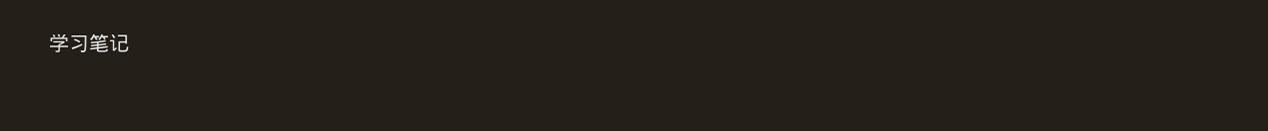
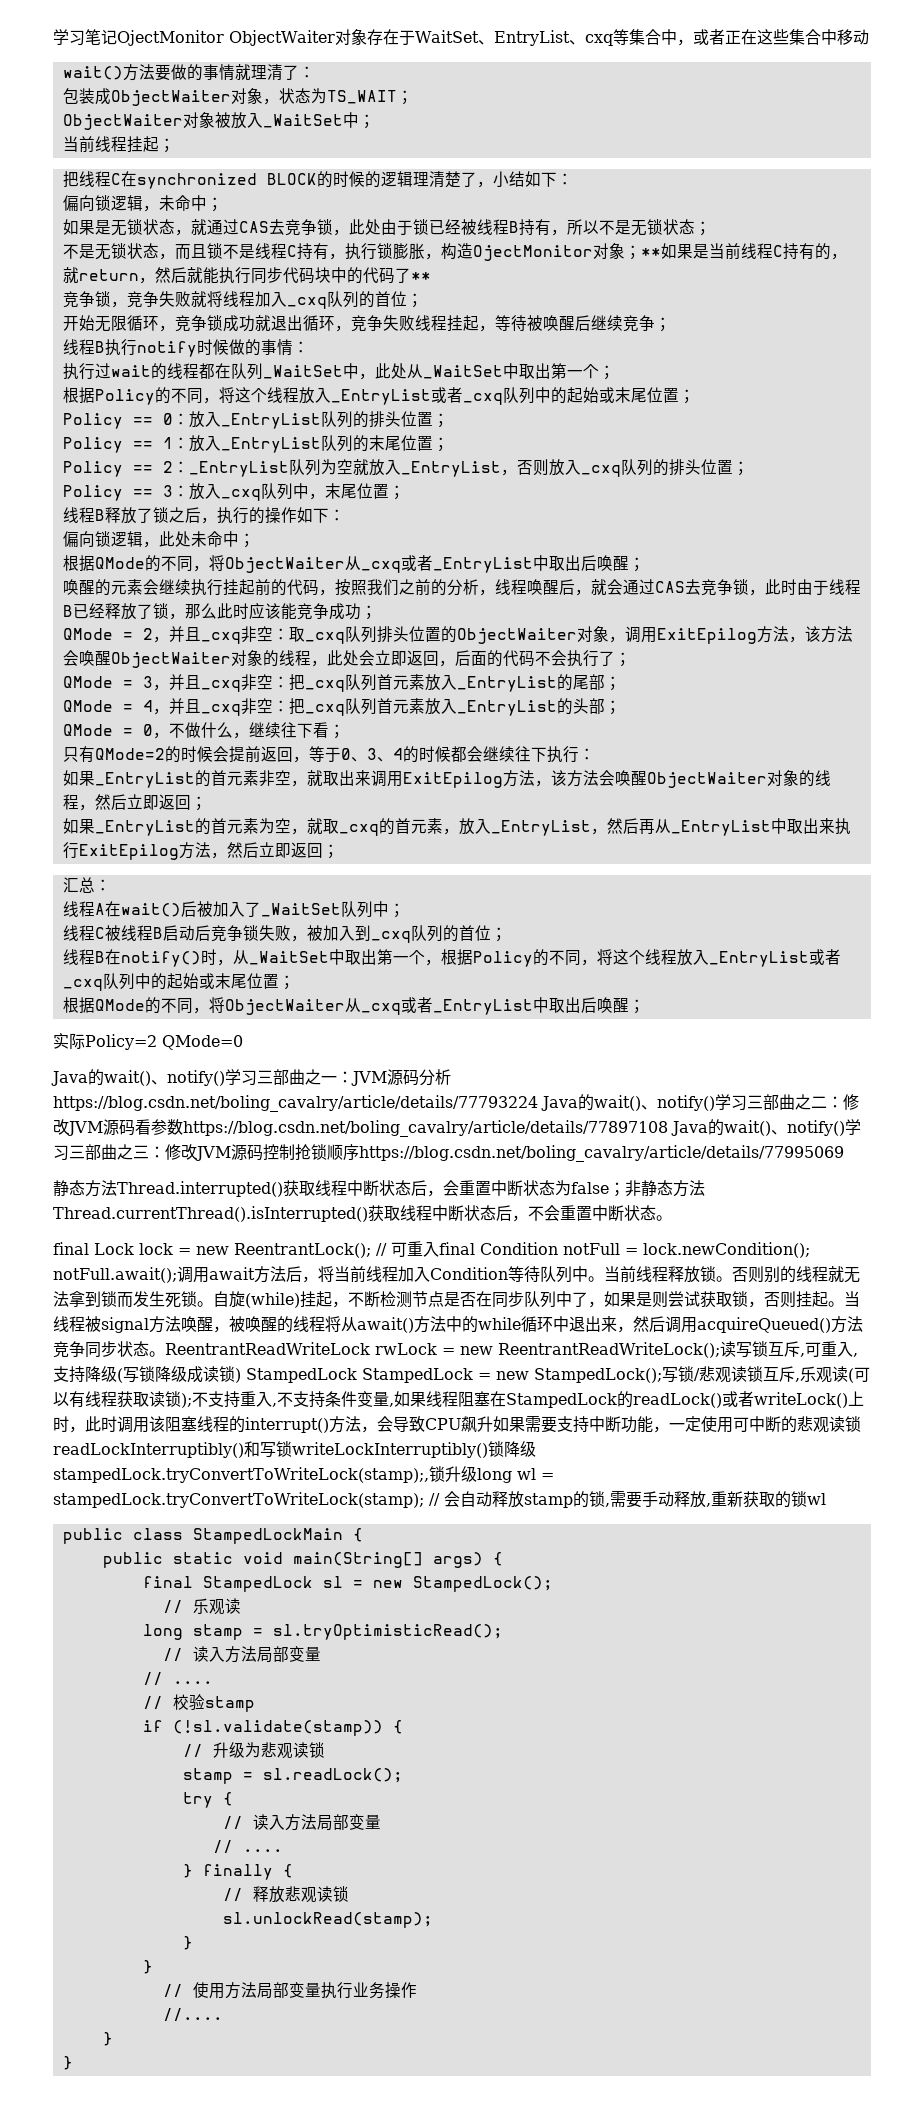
- 学习笔记
+ 学习笔记OjectMonitor ObjectWaiter对象存在于WaitSet、EntryList、cxq等集合中，或者正在这些集合中移动
+ wait()方法要做的事情就理清了：
+ 包装成ObjectWaiter对象，状态为TS_WAIT；
+ ObjectWaiter对象被放入_WaitSet中；
+ 当前线程挂起；
+ 把线程C在synchronized BLOCK的时候的逻辑理清楚了，小结如下：
+ 偏向锁逻辑，未命中；
+ 如果是无锁状态，就通过CAS去竞争锁，此处由于锁已经被线程B持有，所以不是无锁状态；
+ 不是无锁状态，而且锁不是线程C持有，执行锁膨胀，构造OjectMonitor对象；**如果是当前线程C持有的，就return，然后就能执行同步代码块中的代码了**
+ 竞争锁，竞争失败就将线程加入_cxq队列的首位；
+ 开始无限循环，竞争锁成功就退出循环，竞争失败线程挂起，等待被唤醒后继续竞争；
+ 线程B执行notify时候做的事情：
+ 执行过wait的线程都在队列_WaitSet中，此处从_WaitSet中取出第一个；
+ 根据Policy的不同，将这个线程放入_EntryList或者_cxq队列中的起始或末尾位置；
+ Policy == 0：放入_EntryList队列的排头位置；
+ Policy == 1：放入_EntryList队列的末尾位置；
+ Policy == 2：_EntryList队列为空就放入_EntryList，否则放入_cxq队列的排头位置；
+ Policy == 3：放入_cxq队列中，末尾位置；
+ 线程B释放了锁之后，执行的操作如下：
+ 偏向锁逻辑，此处未命中；
+ 根据QMode的不同，将ObjectWaiter从_cxq或者_EntryList中取出后唤醒；
+ 唤醒的元素会继续执行挂起前的代码，按照我们之前的分析，线程唤醒后，就会通过CAS去竞争锁，此时由于线程B已经释放了锁，那么此时应该能竞争成功；
+ QMode = 2，并且_cxq非空：取_cxq队列排头位置的ObjectWaiter对象，调用ExitEpilog方法，该方法会唤醒ObjectWaiter对象的线程，此处会立即返回，后面的代码不会执行了；
+ QMode = 3，并且_cxq非空：把_cxq队列首元素放入_EntryList的尾部；
+ QMode = 4，并且_cxq非空：把_cxq队列首元素放入_EntryList的头部；
+ QMode = 0，不做什么，继续往下看；
+ 只有QMode=2的时候会提前返回，等于0、3、4的时候都会继续往下执行：
+ 如果_EntryList的首元素非空，就取出来调用ExitEpilog方法，该方法会唤醒ObjectWaiter对象的线程，然后立即返回；
+ 如果_EntryList的首元素为空，就取_cxq的首元素，放入_EntryList，然后再从_EntryList中取出来执行ExitEpilog方法，然后立即返回；
+ 汇总：
+ 线程A在wait()后被加入了_WaitSet队列中；
+ 线程C被线程B启动后竞争锁失败，被加入到_cxq队列的首位；
+ 线程B在notify()时，从_WaitSet中取出第一个，根据Policy的不同，将这个线程放入_EntryList或者_cxq队列中的起始或末尾位置；
+ 根据QMode的不同，将ObjectWaiter从_cxq或者_EntryList中取出后唤醒；
+ 实际Policy=2 QMode=0
+ Java的wait()、notify()学习三部曲之一：JVM源码分析https://blog.csdn.net/boling_cavalry/article/details/77793224 Java的wait()、notify()学习三部曲之二：修改JVM源码看参数https://blog.csdn.net/boling_cavalry/article/details/77897108 Java的wait()、notify()学习三部曲之三：修改JVM源码控制抢锁顺序https://blog.csdn.net/boling_cavalry/article/details/77995069
+ 静态方法Thread.interrupted()获取线程中断状态后，会重置中断状态为false；非静态方法Thread.currentThread().isInterrupted()获取线程中断状态后，不会重置中断状态。
+ final Lock lock = new ReentrantLock(); // 可重入final Condition notFull = lock.newCondition(); notFull.await();调用await方法后，将当前线程加入Condition等待队列中。当前线程释放锁。否则别的线程就无法拿到锁而发生死锁。自旋(while)挂起，不断检测节点是否在同步队列中了，如果是则尝试获取锁，否则挂起。当线程被signal方法唤醒，被唤醒的线程将从await()方法中的while循环中退出来，然后调用acquireQueued()方法竞争同步状态。ReentrantReadWriteLock rwLock = new ReentrantReadWriteLock();读写锁互斥,可重入,支持降级(写锁降级成读锁) StampedLock StampedLock = new StampedLock();写锁/悲观读锁互斥,乐观读(可以有线程获取读锁);不支持重入,不支持条件变量,如果线程阻塞在StampedLock的readLock()或者writeLock()上时，此时调用该阻塞线程的interrupt()方法，会导致CPU飙升如果需要支持中断功能，一定使用可中断的悲观读锁readLockInterruptibly()和写锁writeLockInterruptibly()锁降级stampedLock.tryConvertToWriteLock(stamp);,锁升级long wl = stampedLock.tryConvertToWriteLock(stamp); // 会自动释放stamp的锁,需要手动释放,重新获取的锁wl
+ public class StampedLockMain {
+ public static void main(String[] args) {
+ final StampedLock sl = new StampedLock();
+ // 乐观读
+ long stamp = sl.tryOptimisticRead();
+ // 读入方法局部变量
+ // ....
+ // 校验stamp
+ if (!sl.validate(stamp)) {
+ // 升级为悲观读锁
+ stamp = sl.readLock();
+ try {
+ // 读入方法局部变量
+ // ....
+ } finally {
+ // 释放悲观读锁
+ sl.unlockRead(stamp);
+ }
+ }
+ // 使用方法局部变量执行业务操作
+ //....
+ }
+ }

